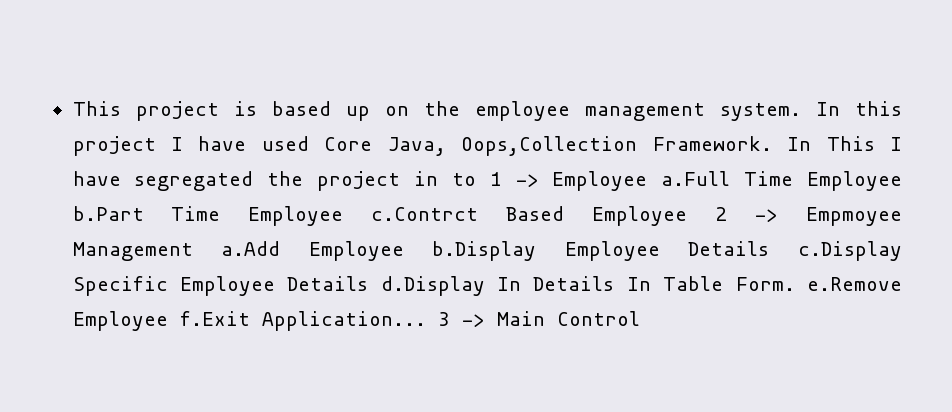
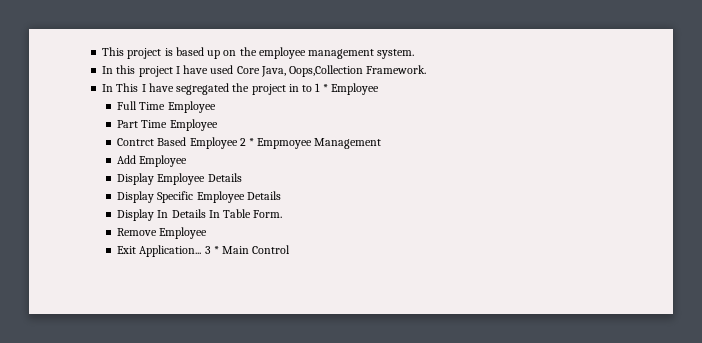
- This project is based up on the employee management system. In this project I have used Core Java, Oops,Collection Framework. In This I have segregated the project in to 1 -> Employee a.Full Time Employee b.Part Time Employee c.Contrct Based Employee 2 -> Empmoyee Management a.Add Employee b.Display Employee Details c.Display Specific Employee Details d.Display In Details In Table Form. e.Remove Employee f.Exit Application...
+ This project is based up on the employee management system.
+ In this project I have used Core Java, Oops,Collection Framework.
+ In This I have segregated the project in to 1 * Employee
+ Full Time Employee
+ Part Time Employee
+ Contrct Based Employee 2 * Empmoyee Management
+ Add Employee
+ Display Employee Details
+ Display Specific Employee Details
+ Display In Details In Table Form.
+ Remove Employee
+ Exit Application...
- 3 -> Main Control
+ 3 * Main Control

